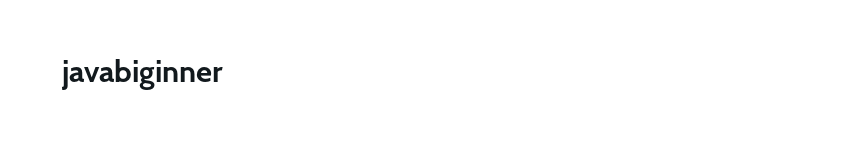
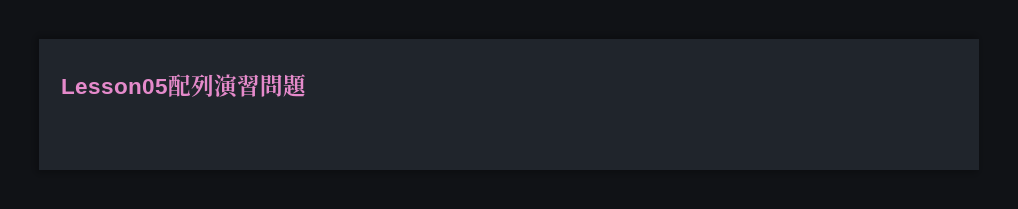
- javabiginner
+ Lesson05配列演習問題

